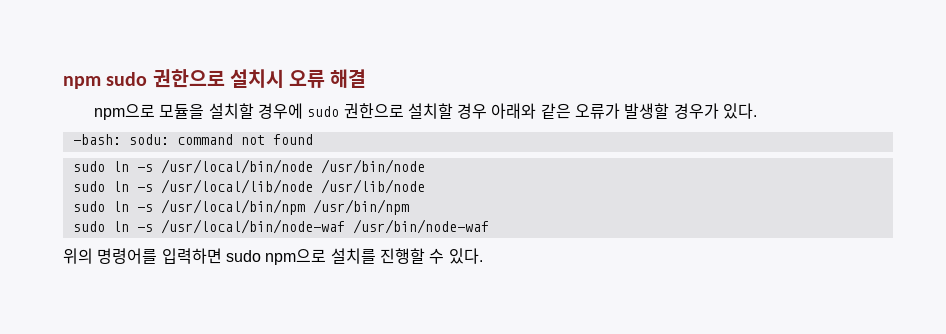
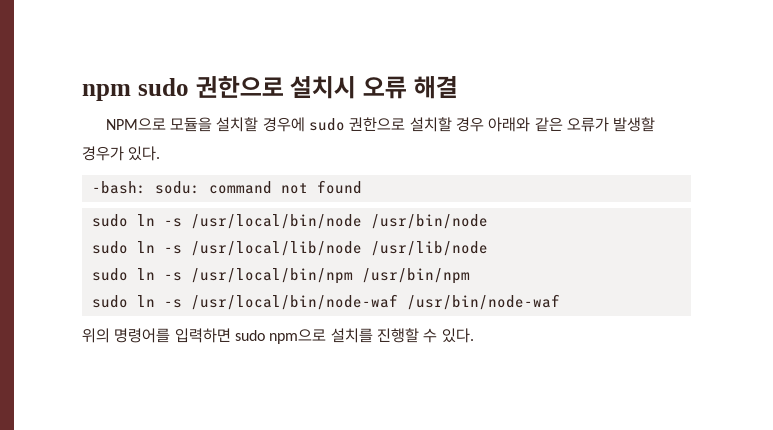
- npm으로 모듈을 설치할 경우에 sudo 권한으로 설치할 경우 아래와 같은 오류가 발생할 경우가 있다.
+ NPM으로 모듈을 설치할 경우에 sudo 권한으로 설치할 경우 아래와 같은 오류가 발생할 경우가 있다.

